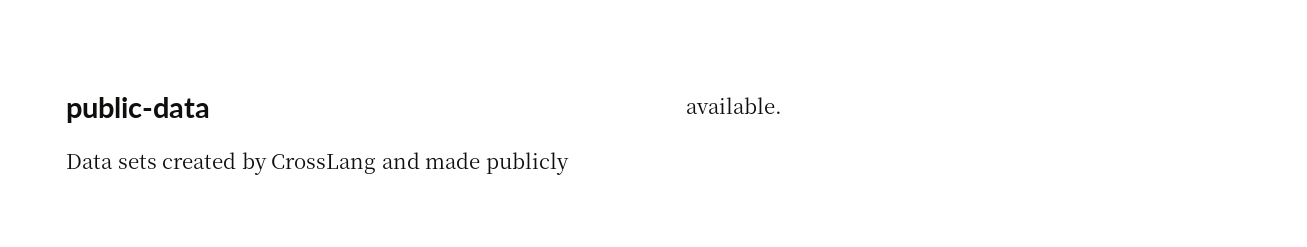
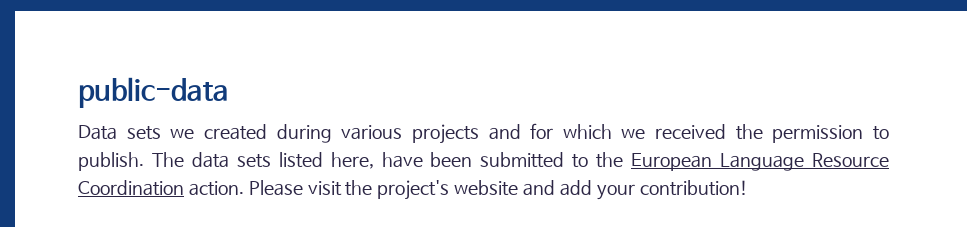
- Data sets created by CrossLang and made publicly available.
+ Data sets we created during various projects and for which we received the permission to publish. The data sets listed here, have been submitted to the European Language Resource Coordination action. Please visit the project's website and add your contribution!

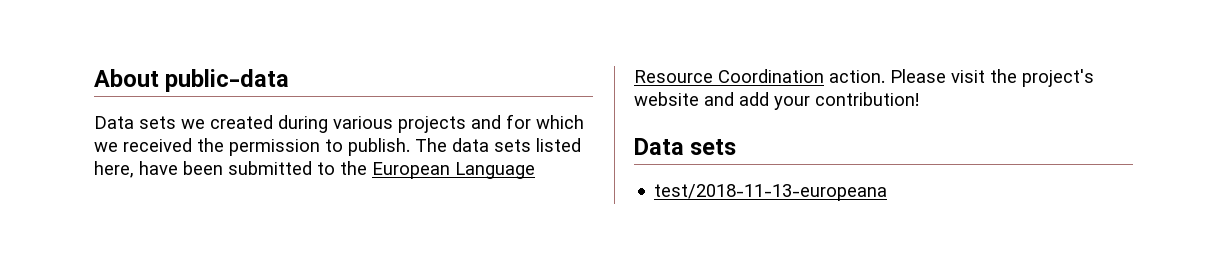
- public-data
+ About public-data
  Please visit the project's website and add your contribution!
+ Data sets
+ test/2018-11-13-europeana

